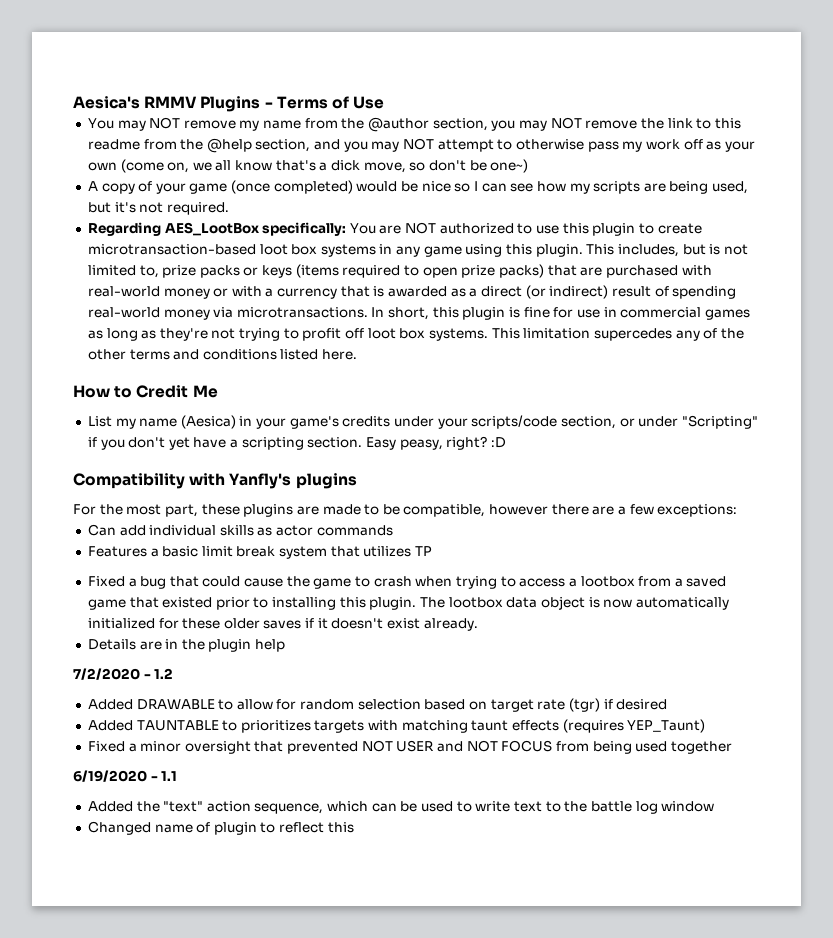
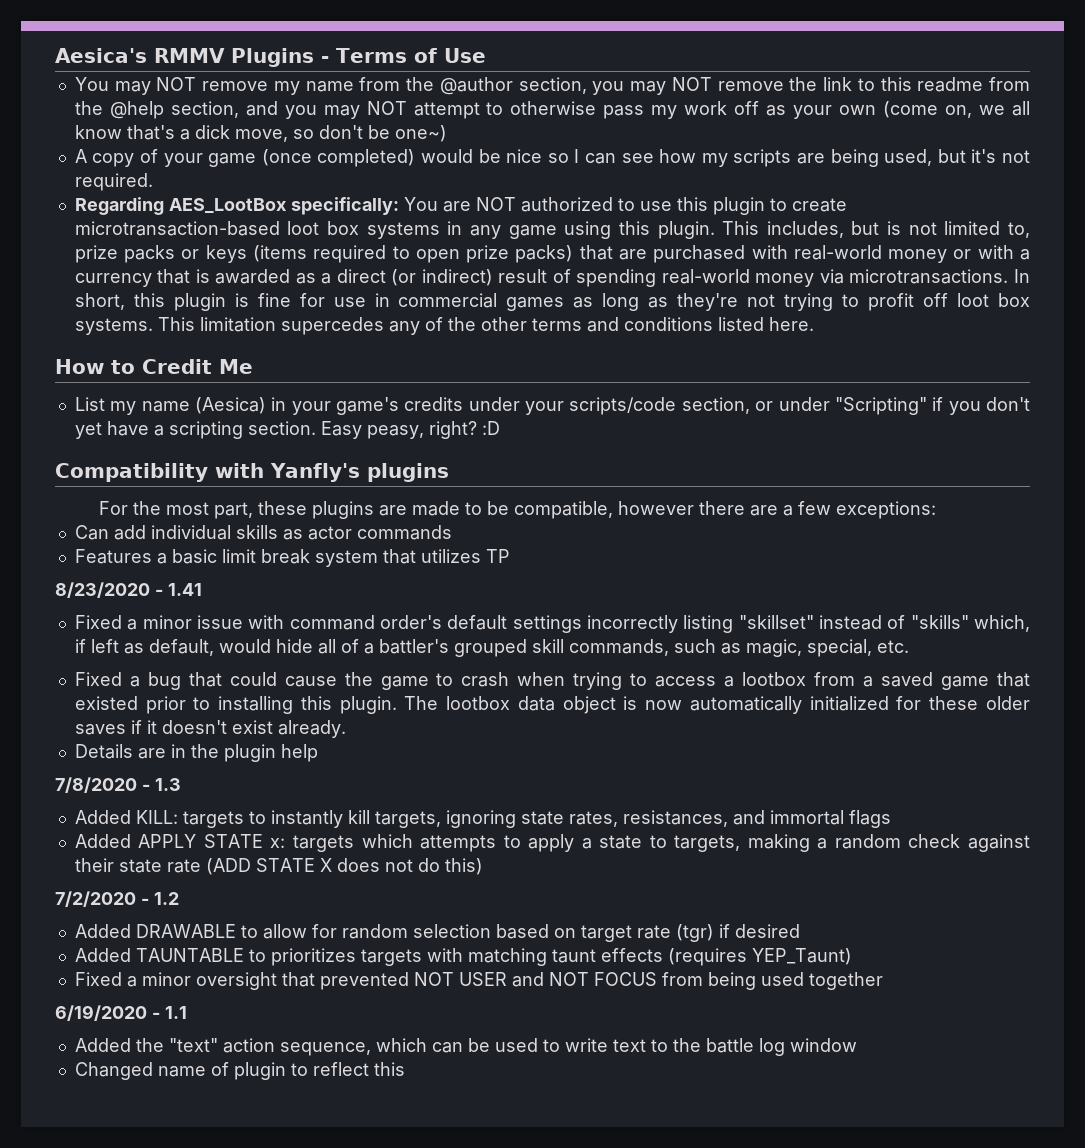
+ 8/23/2020 - 1.41
+ Fixed a minor issue with command order's default settings incorrectly listing "skillset" instead of "skills" which, if left as default, would hide all of a battler's grouped skill commands, such as magic, special, etc.
+ 7/8/2020 - 1.3
+ Added KILL: targets to instantly kill targets, ignoring state rates, resistances, and immortal flags
+ Added APPLY STATE x: targets which attempts to apply a state to targets, making a random check against their state rate (ADD STATE X does not do this)

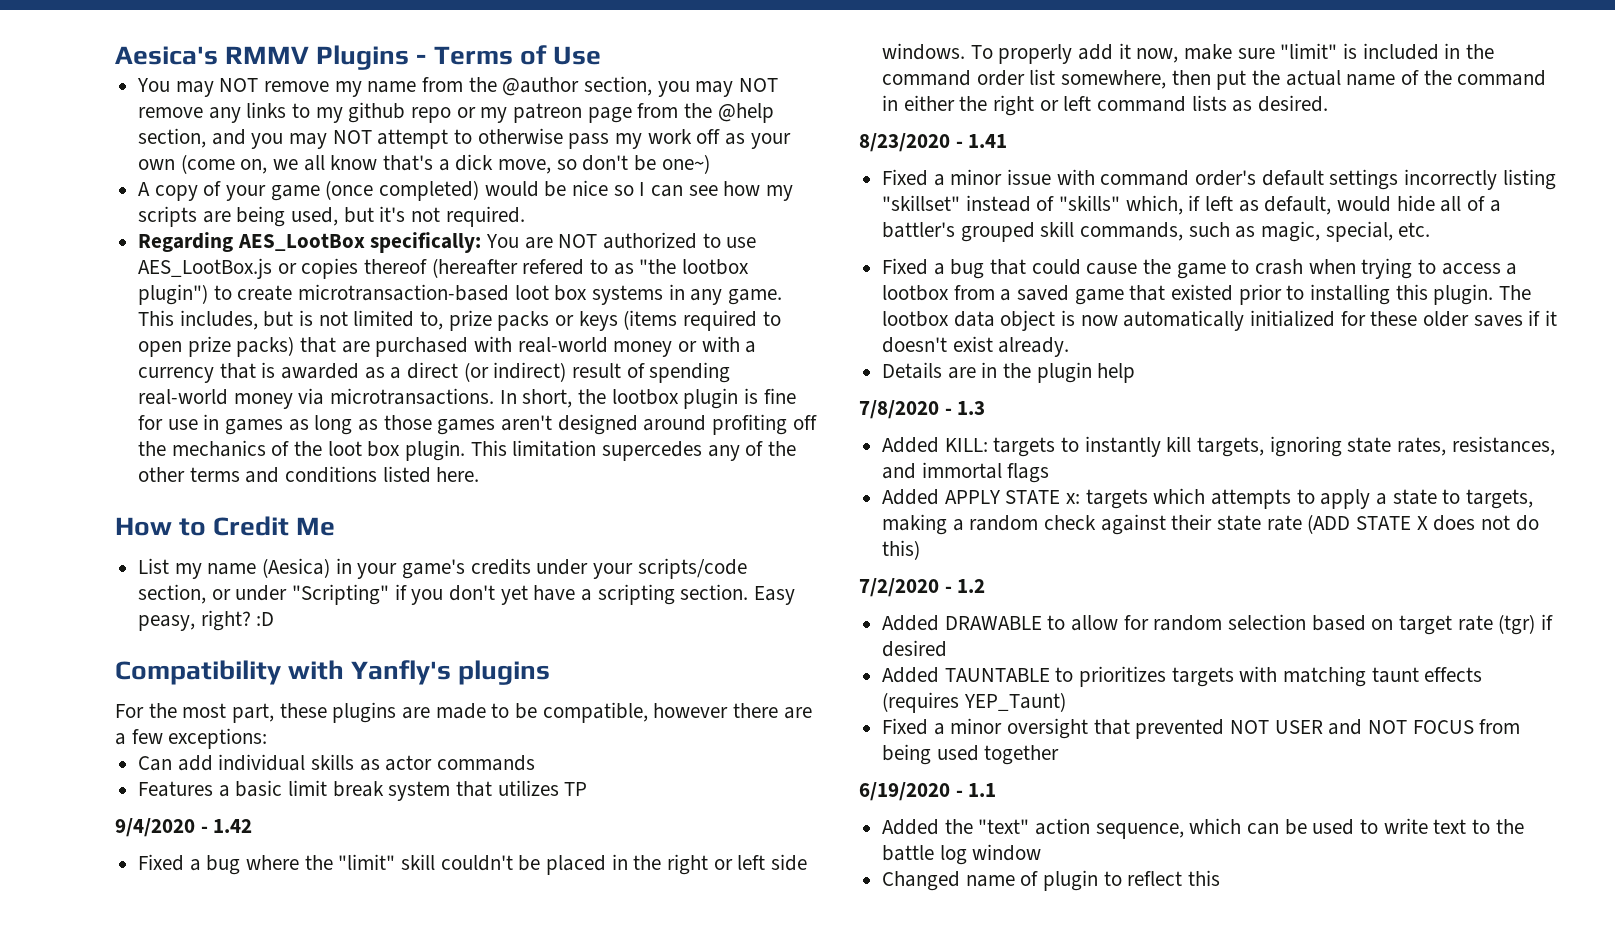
- You may NOT remove my name from the @author section, you may NOT remove the link to this readme from the @help section, and you may NOT attempt to otherwise pass my work off as your own (come on, we all know that's a dick move, so don't be one~)
+ You may NOT remove my name from the @author section, you may NOT remove any links to my github repo or my patreon page from the @help section, and you may NOT attempt to otherwise pass my work off as your own (come on, we all know that's a dick move, so don't be one~)
- Regarding AES_LootBox specifically: You are NOT authorized to use this plugin to create microtransaction-based loot box systems in any game using this plugin.
+ Regarding AES_LootBox specifically: You are NOT authorized to use AES_LootBox.js or copies thereof (hereafter refered to as "the lootbox plugin") to create microtransaction-based loot box systems in any game.
- In short, this plugin is fine for use in commercial games as long as they're not trying to profit off loot box systems.
+ In short, the lootbox plugin is fine for use in games as long as those games aren't designed around profiting off the mechanics of the loot box plugin.
+ 9/4/2020 - 1.42
+ Fixed a bug where the "limit" skill couldn't be placed in the right or left side windows. To properly add it now, make sure "limit" is included in the command order list somewhere, then put the actual name of the command in either the right or left command lists as desired.

